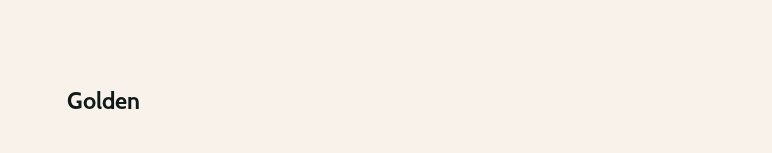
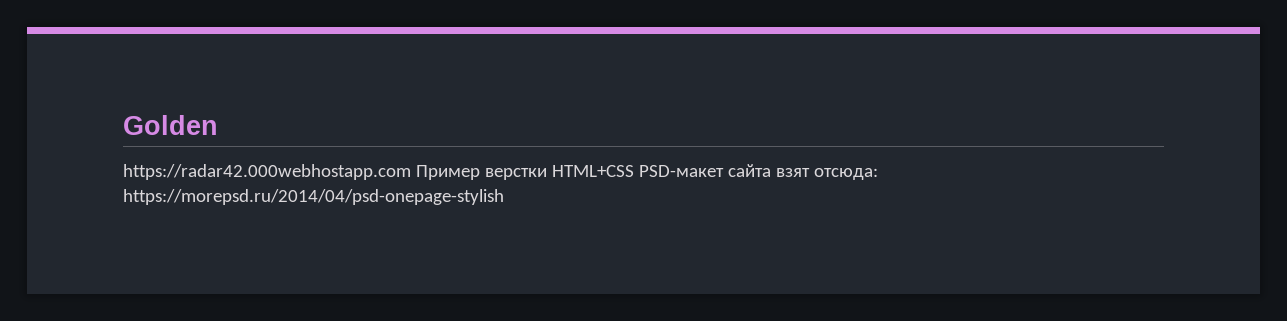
+ https://radar42.000webhostapp.com Пример верстки HTML+CSS PSD-макет сайта взят отсюда: https://morepsd.ru/2014/04/psd-onepage-stylish

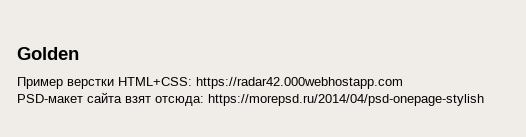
- https://radar42.000webhostapp.com Пример верстки HTML+CSS PSD-макет сайта взят отсюда: https://morepsd.ru/2014/04/psd-onepage-stylish
+ Пример верстки HTML+CSS: https://radar42.000webhostapp.com
+ PSD-макет сайта взят отсюда: https://morepsd.ru/2014/04/psd-onepage-stylish

